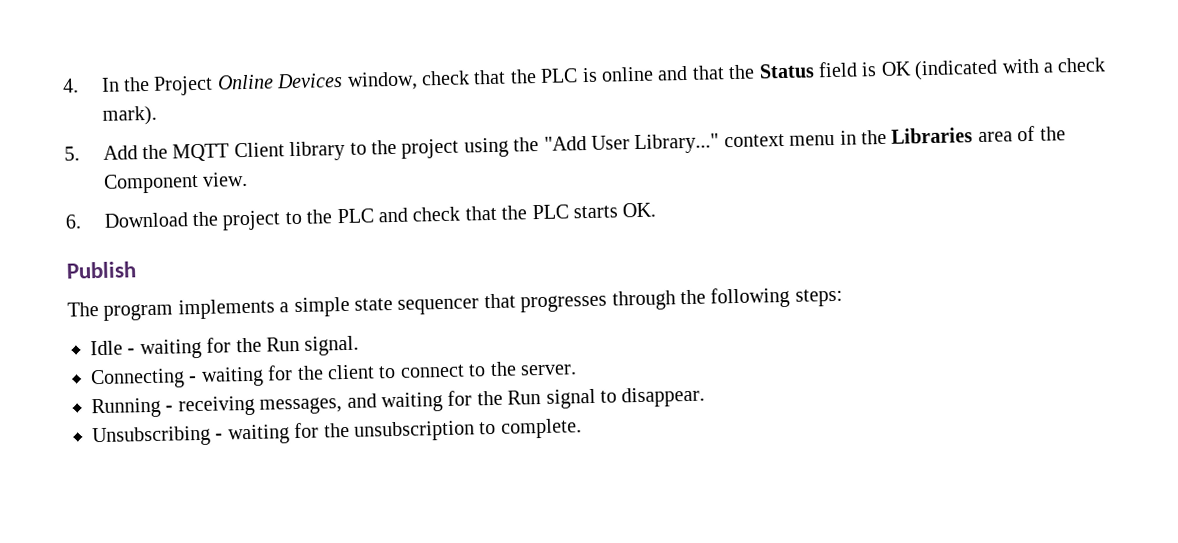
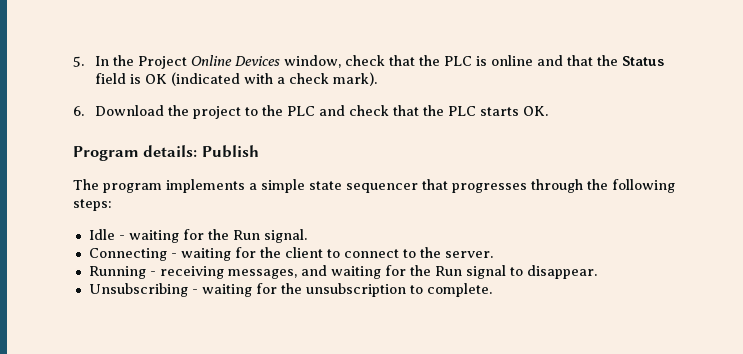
- 4. In the Project Online Devices window, check that the PLC is online and that the Status field is OK (indicated with a check mark).
+ 5. In the Project Online Devices window, check that the PLC is online and that the Status field is OK (indicated with a check mark).
- 5. Add the MQTT Client library to the project using the "Add User Library..." context menu in the Libraries area of the Component view.
- Publish
+ Program details: Publish

